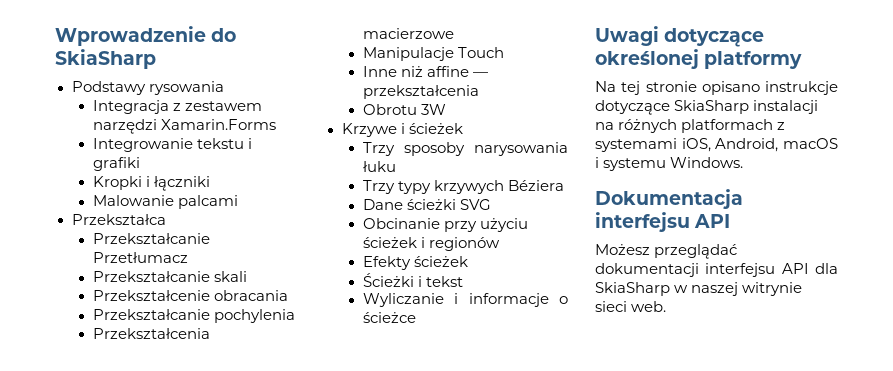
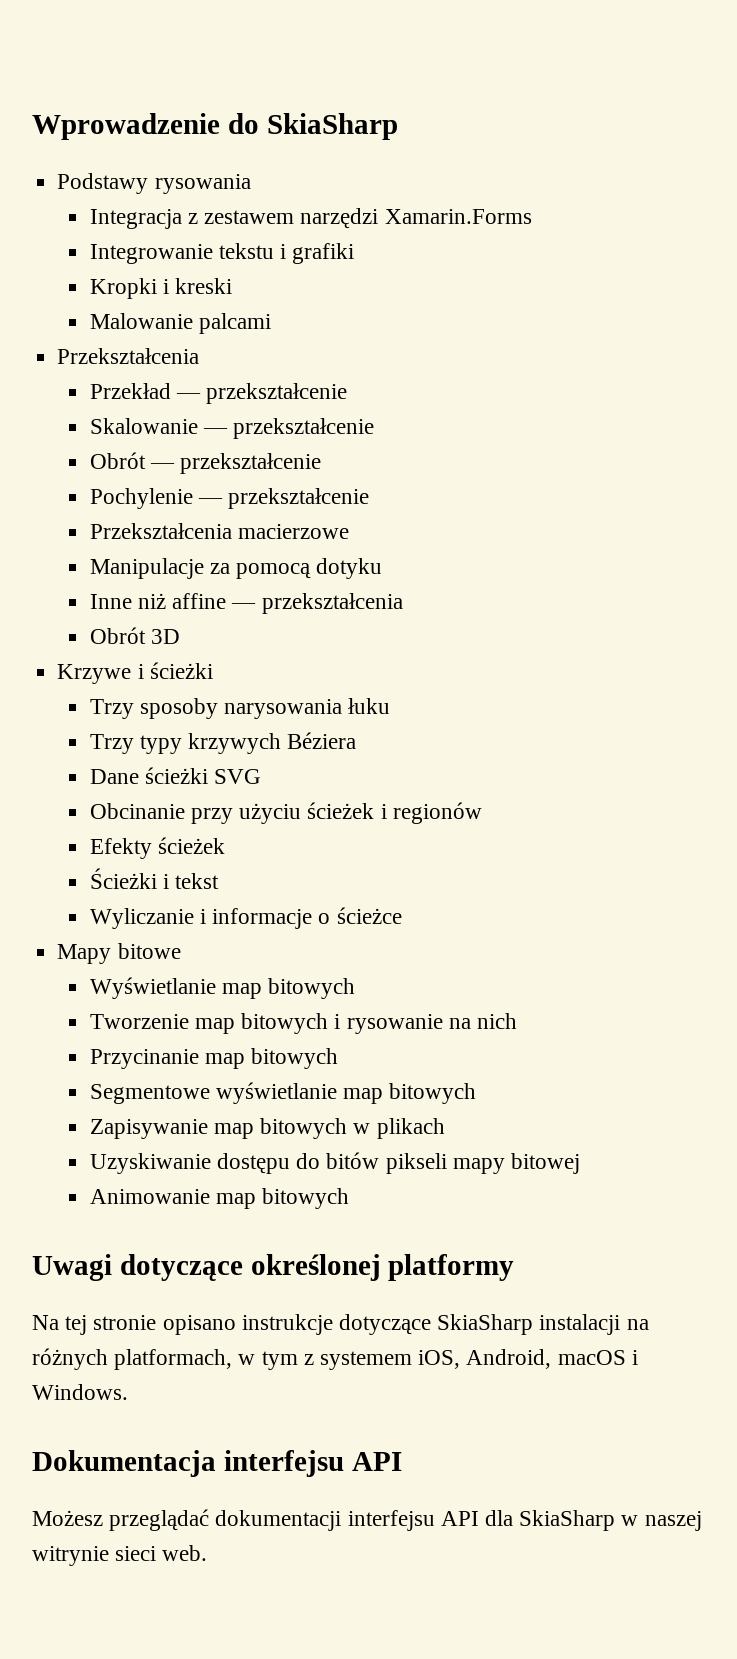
- Kropki i łączniki
+ Kropki i kreski
  Malowanie palcami
- Przekształca
- Przekształcanie Przetłumacz
- Przekształcanie skali
- Przekształcenie obracania
- Przekształcanie pochylenia
+ Przekształcenia
+ Przekład — przekształcenie
+ Skalowanie — przekształcenie
+ Obrót — przekształcenie
+ Pochylenie — przekształcenie
- Manipulacje Touch
+ Manipulacje za pomocą dotyku
- Obrotu 3W
+ Obrót 3D
- Krzywe i ścieżek
+ Krzywe i ścieżki
+ Mapy bitowe
+ Wyświetlanie map bitowych
+ Tworzenie map bitowych i rysowanie na nich
+ Przycinanie map bitowych
+ Segmentowe wyświetlanie map bitowych
+ Zapisywanie map bitowych w plikach
+ Uzyskiwanie dostępu do bitów pikseli mapy bitowej
+ Animowanie map bitowych
- Na tej stronie opisano instrukcje dotyczące SkiaSharp instalacji na różnych platformach z systemami iOS, Android, macOS i systemu Windows.
+ Na tej stronie opisano instrukcje dotyczące SkiaSharp instalacji na różnych platformach, w tym z systemem iOS, Android, macOS i Windows.

